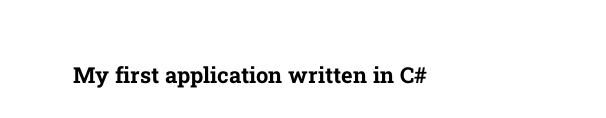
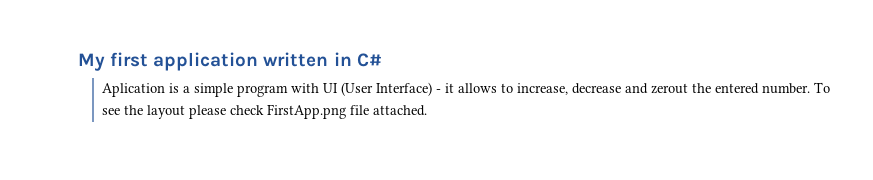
+ Aplication is a simple program with UI (User Interface) - it allows to increase, decrease and zerout the entered number. To see the layout please check FirstApp.png file attached.

